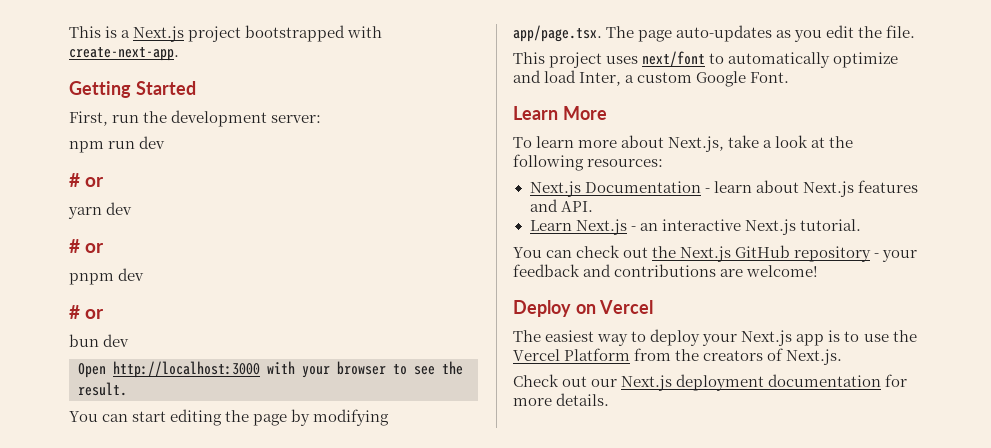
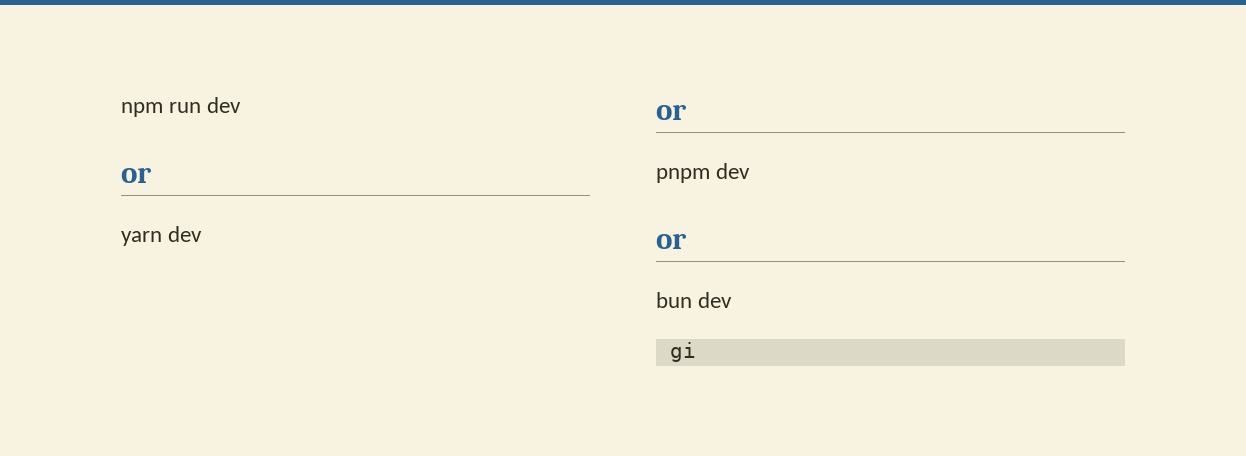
- This is a Next.js project bootstrapped with create-next-app.
- Getting Started
- First, run the development server:
  npm run dev
- # or
+ or
  yarn dev
- # or
+ or
  pnpm dev
- # or
+ or
- Open http://localhost:3000 with your browser to see the result.
- You can start editing the page by modifying app/page.tsx. The page auto-updates as you edit the file.
- This project uses next/font to automatically optimize and load Inter, a custom Google Font.
- Learn More
- To learn more about Next.js, take a look at the following resources:
- Next.js Documentation - learn about Next.js features and API.
- Learn Next.js - an interactive Next.js tutorial.
- You can check out the Next.js GitHub repository - your feedback and contributions are welcome!
- Deploy on Vercel
- The easiest way to deploy your Next.js app is to use the Vercel Platform from the creators of Next.js.
- Check out our Next.js deployment documentation for more details.
+ gi

